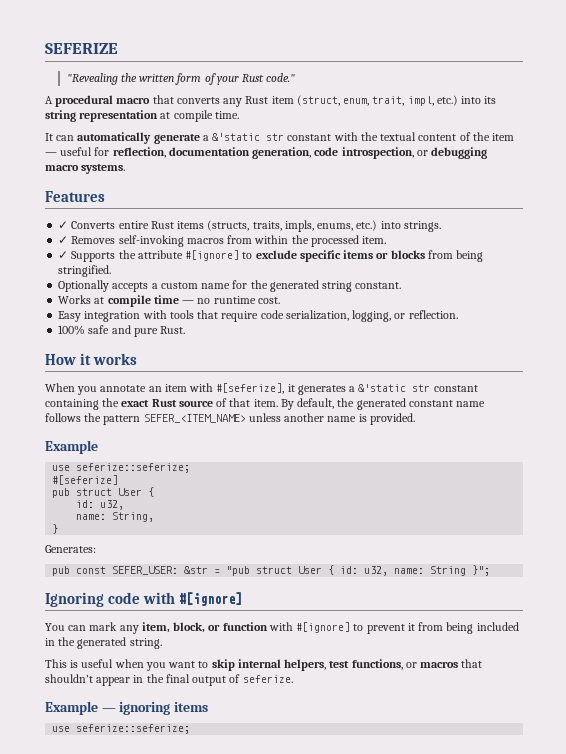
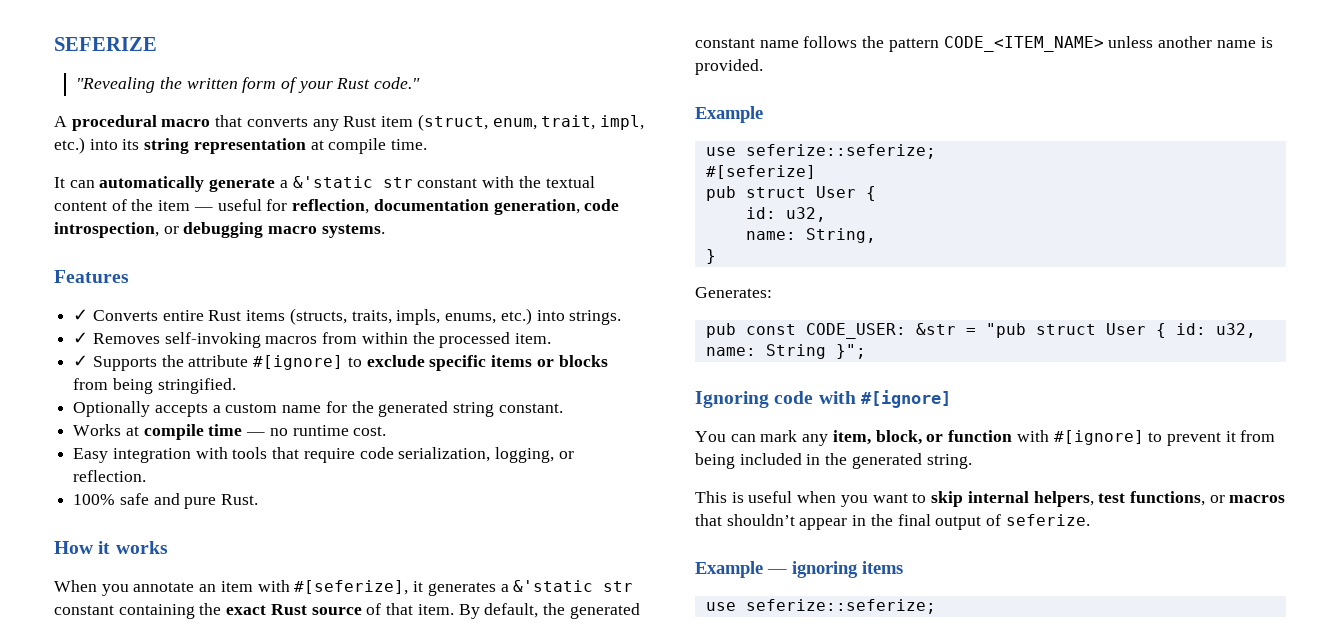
- By default, the generated constant name follows the pattern SEFER_<ITEM_NAME> unless another name is provided.
+ By default, the generated constant name follows the pattern CODE_<ITEM_NAME> unless another name is provided.
- pub const SEFER_USER: &str = "pub struct User { id: u32, name: String }";
+ pub const CODE_USER: &str = "pub struct User { id: u32, name: String }";

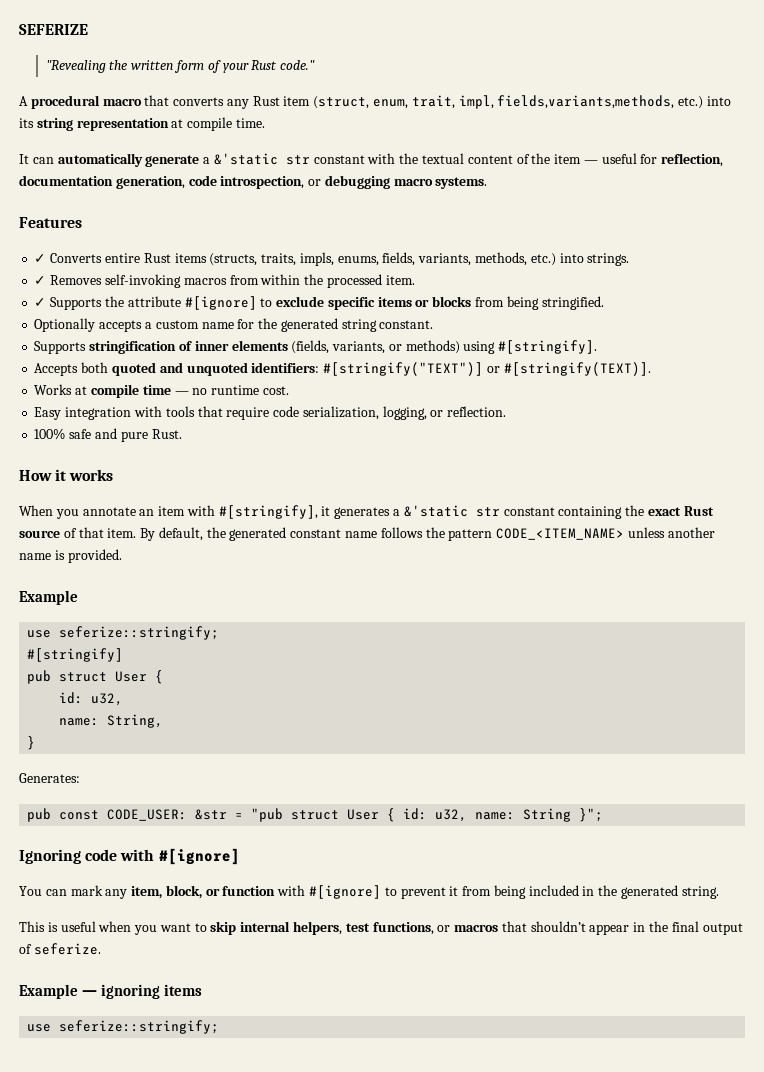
- A procedural macro that converts any Rust item (struct, enum, trait, impl, etc.) into its string representation at compile time.
+ A procedural macro that converts any Rust item (struct, enum, trait, impl, fields,variants,methods, etc.) into its string representation at compile time.
- ✓ Converts entire Rust items (structs, traits, impls, enums, etc.) into strings.
+ ✓ Converts entire Rust items (structs, traits, impls, enums, fields, variants, methods, etc.) into strings.
+ Supports stringification of inner elements (fields, variants, or methods) using #[stringify].
+ Accepts both quoted and unquoted identifiers: #[stringify("TEXT")] or #[stringify(TEXT)].
- When you annotate an item with #[seferize], it generates a &'static str constant containing the exact Rust source of that item.
+ When you annotate an item with #[stringify], it generates a &'static str constant containing the exact Rust source of that item.
  By default, the generated constant name follows the pattern CODE_<ITEM_NAME> unless another name is provided.
  Example
- use seferize::seferize;
- #[seferize]
+ use seferize::stringify;
+ #[stringify]
  Example — ignoring items
- use seferize::seferize;
+ use seferize::stringify;

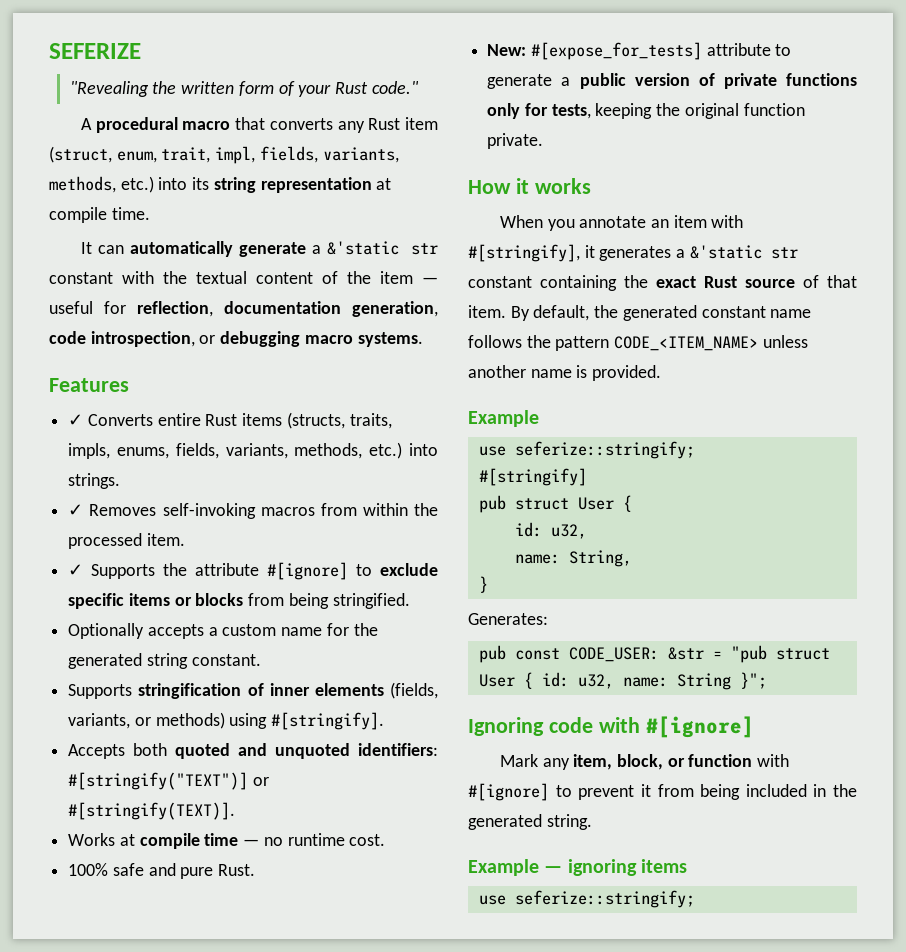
- A procedural macro that converts any Rust item (struct, enum, trait, impl, fields,variants,methods, etc.) into its string representation at compile time.
+ A procedural macro that converts any Rust item (struct, enum, trait, impl, fields, variants, methods, etc.) into its string representation at compile time.
- Easy integration with tools that require code serialization, logging, or reflection.
+ New: #[expose_for_tests] attribute to generate a public version of private functions only for tests, keeping the original function private.
- You can mark any item, block, or function with #[ignore] to prevent it from being included in the generated string.
+ Mark any item, block, or function with #[ignore] to prevent it from being included in the generated string.
- This is useful when you want to skip internal helpers, test functions, or macros that shouldn’t appear in the final output of seferize.

